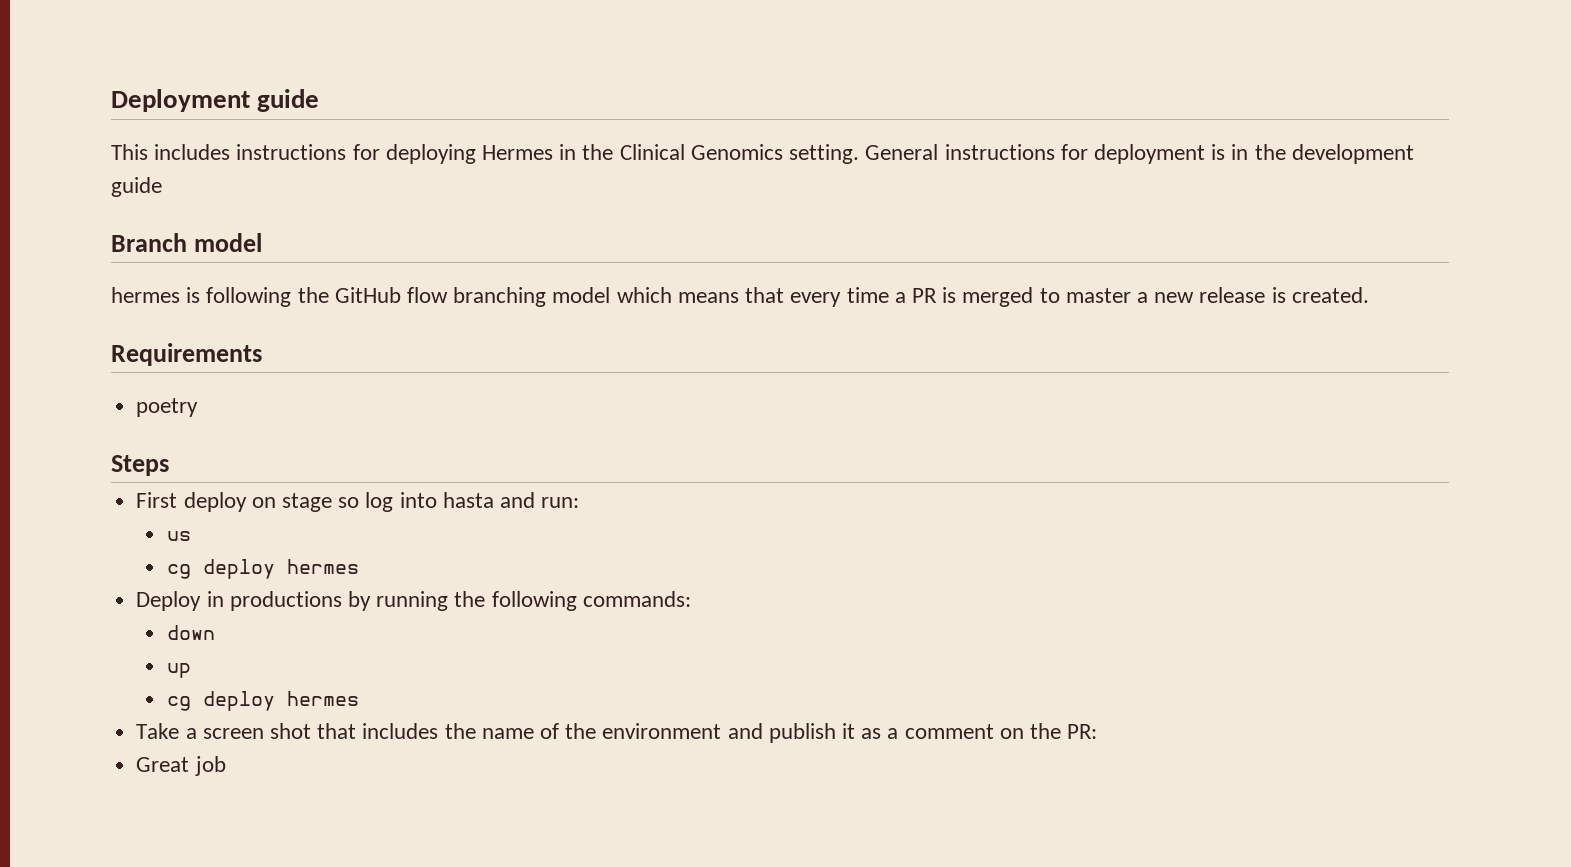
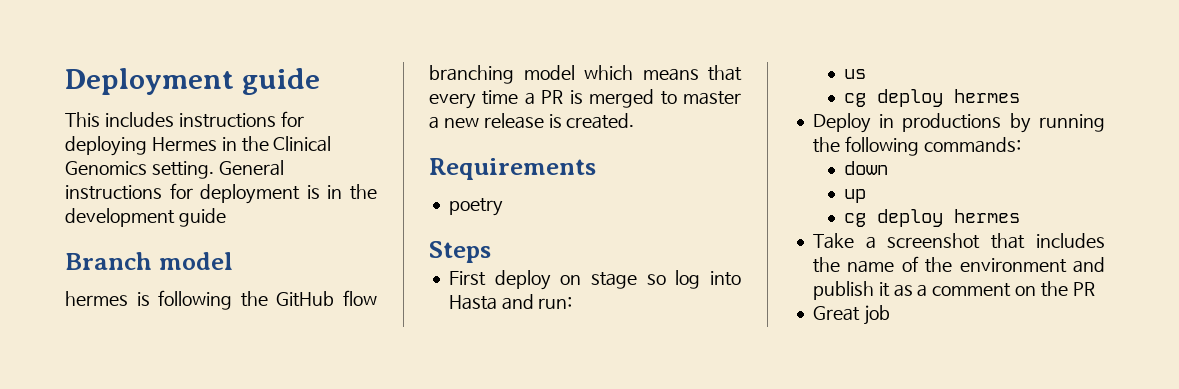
- First deploy on stage so log into hasta and run:
+ First deploy on stage so log into Hasta and run:
- Take a screen shot that includes the name of the environment and publish it as a comment on the PR:
+ Take a screenshot that includes the name of the environment and publish it as a comment on the PR

